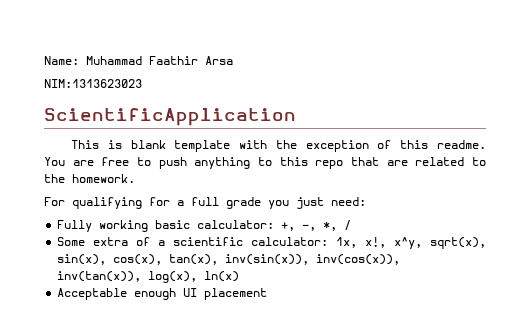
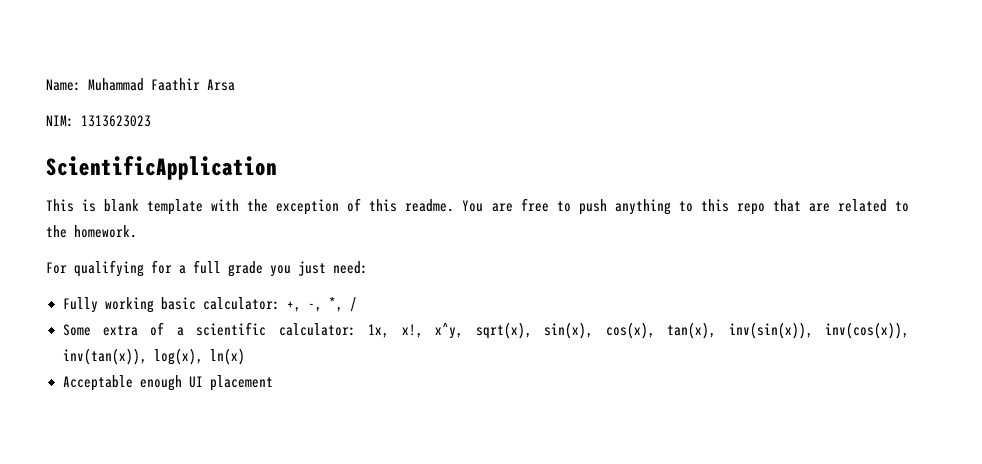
- NIM:1313623023
+ NIM: 1313623023

